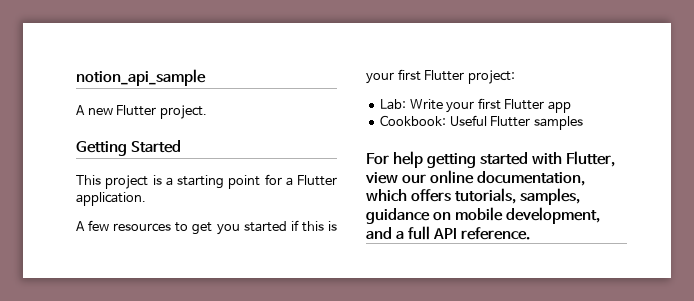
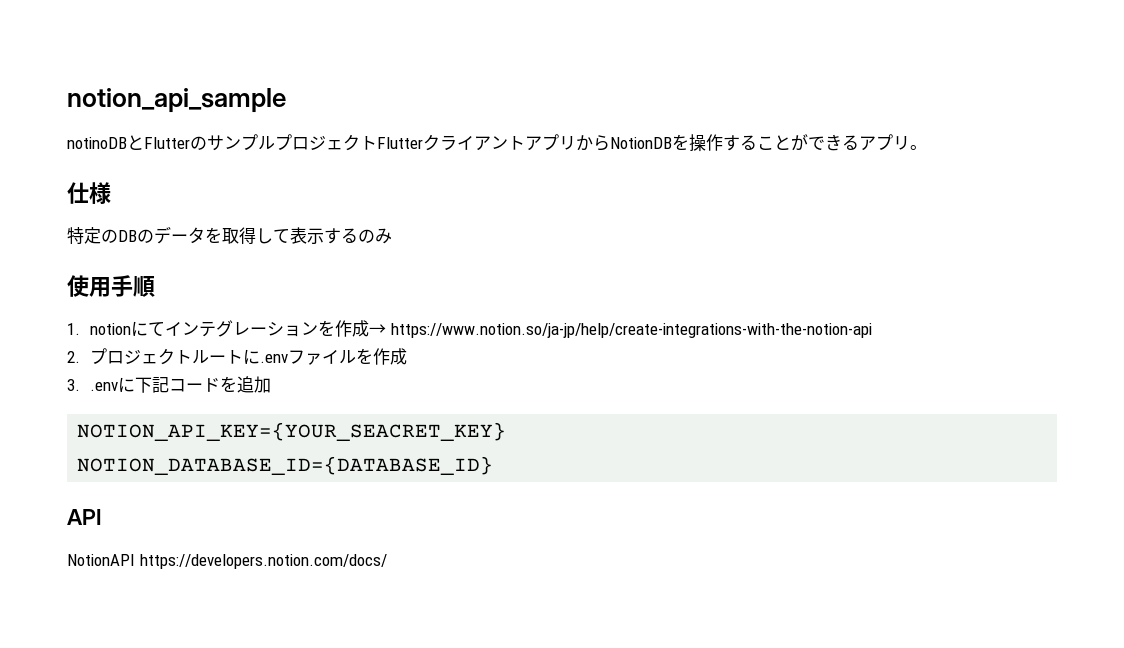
- A new Flutter project.
- Getting Started
- This project is a starting point for a Flutter application.
- A few resources to get you started if this is your first Flutter project:
- Lab: Write your first Flutter app
- Cookbook: Useful Flutter samples
- For help getting started with Flutter, view our online documentation, which offers tutorials, samples, guidance on mobile development, and a full API reference.
+ notinoDBとFlutterのサンプルプロジェクトFlutterクライアントアプリからNotionDBを操作することができるアプリ。
+ 仕様
+ 特定のDBのデータを取得して表示するのみ
+ 使用手順
+ 1. notionにてインテグレーションを作成→ https://www.notion.so/ja-jp/help/create-integrations-with-the-notion-api
+ 2.プロジェクトルートに.envファイルを作成
+ 3. .envに下記コードを追加
+ NOTION_API_KEY={YOUR_SEACRET_KEY}
+ NOTION_DATABASE_ID={DATABASE_ID}
+ API
+ NotionAPI https://developers.notion.com/docs/

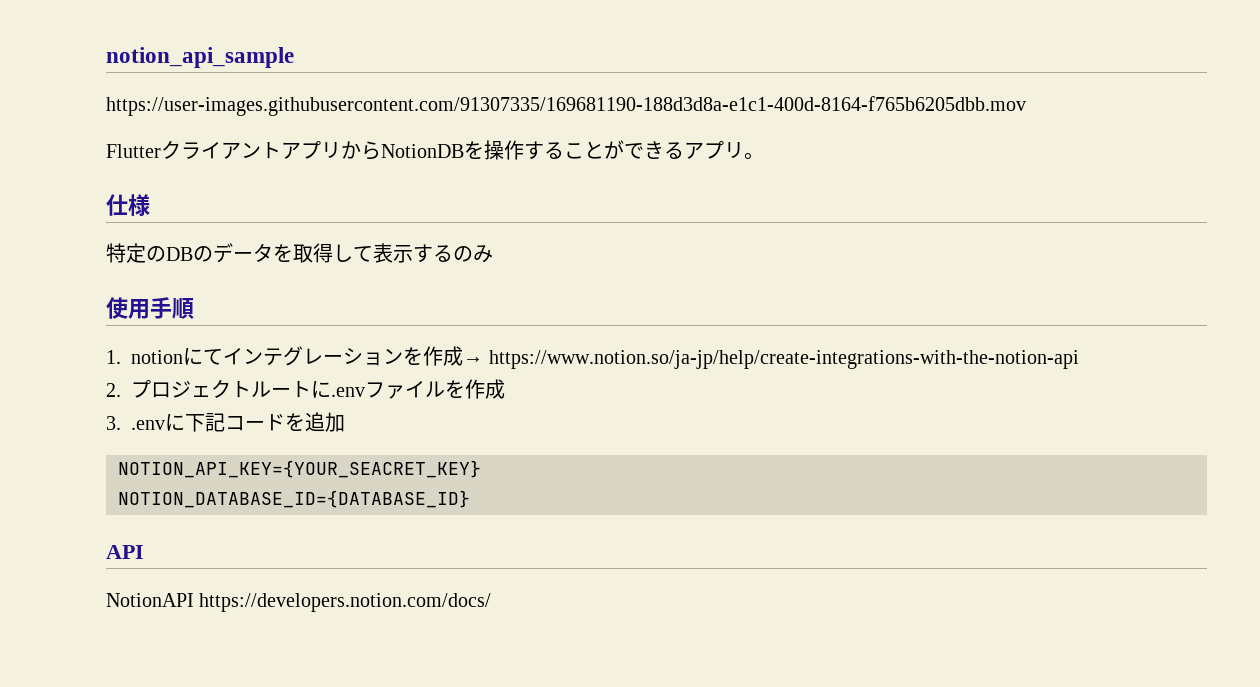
- notinoDBとFlutterのサンプルプロジェクトFlutterクライアントアプリからNotionDBを操作することができるアプリ。
+ https://user-images.githubusercontent.com/91307335/169681190-188d3d8a-e1c1-400d-8164-f765b6205dbb.mov
+ FlutterクライアントアプリからNotionDBを操作することができるアプリ。

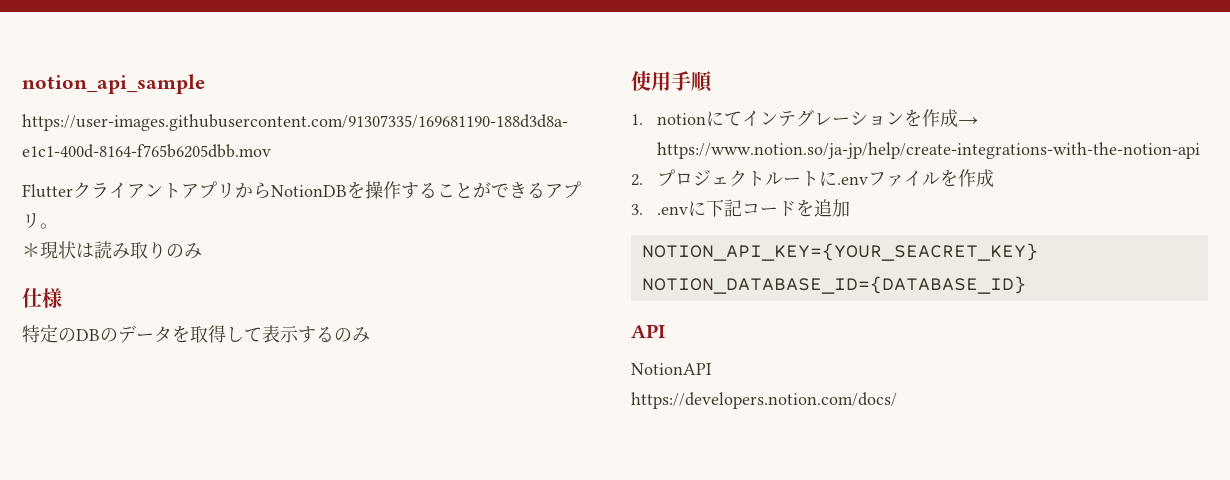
+ ＊現状は読み取りのみ
- NotionAPI https://developers.notion.com/docs/
+ NotionAPI
+ https://developers.notion.com/docs/

